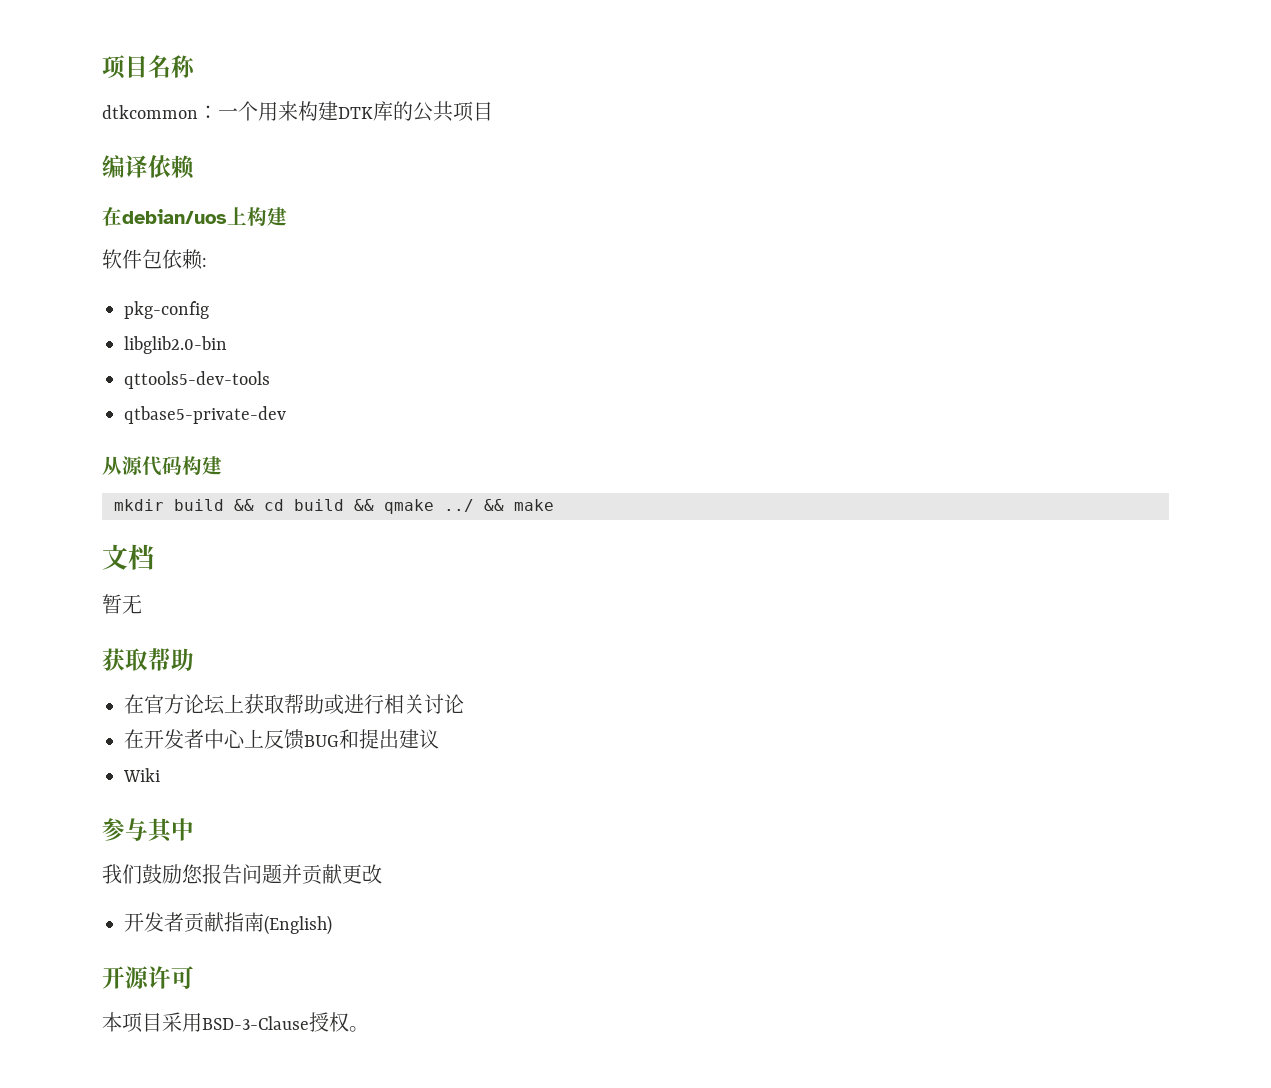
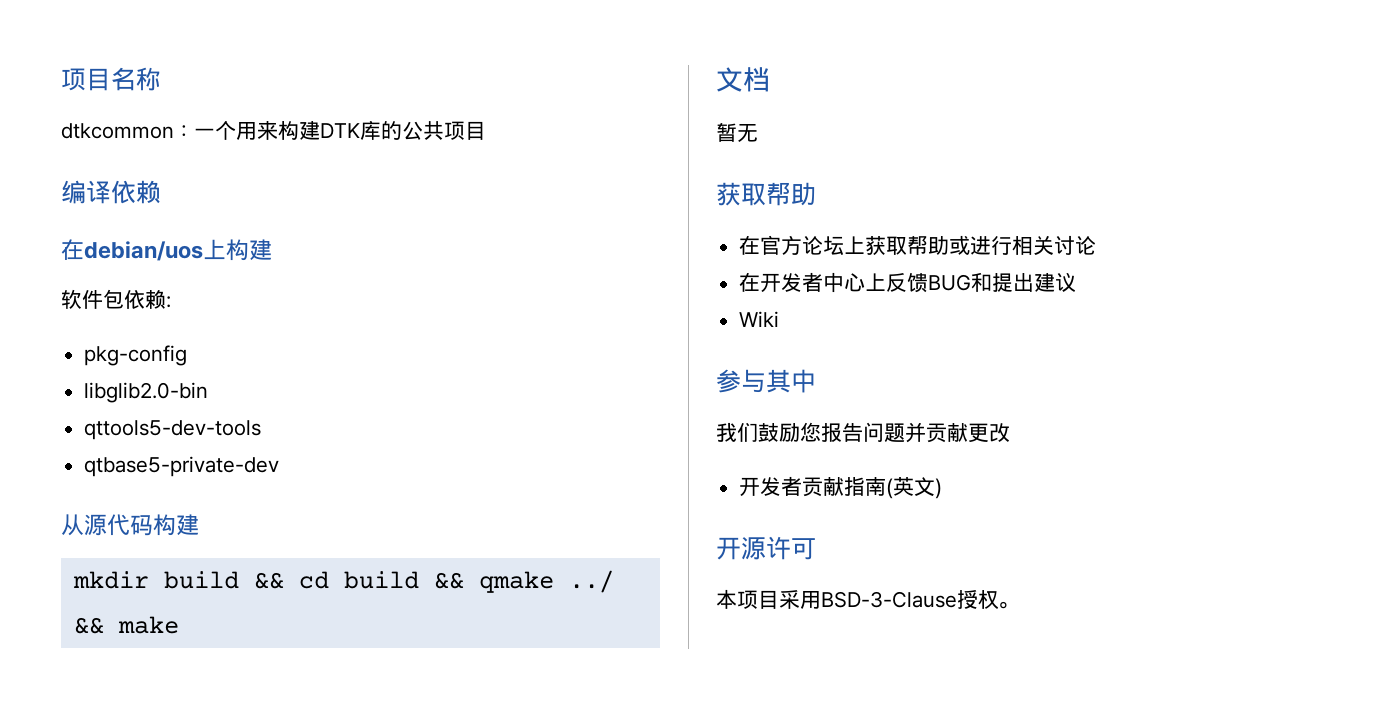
- 开发者贡献指南(English)
+ 开发者贡献指南(英文)

